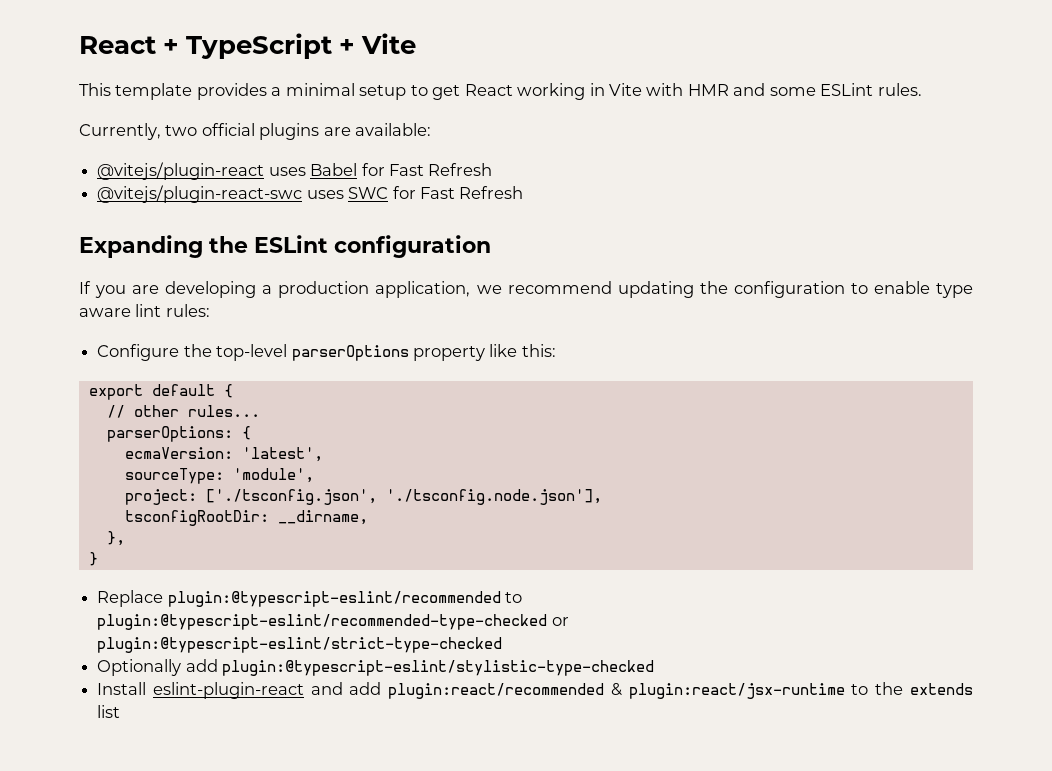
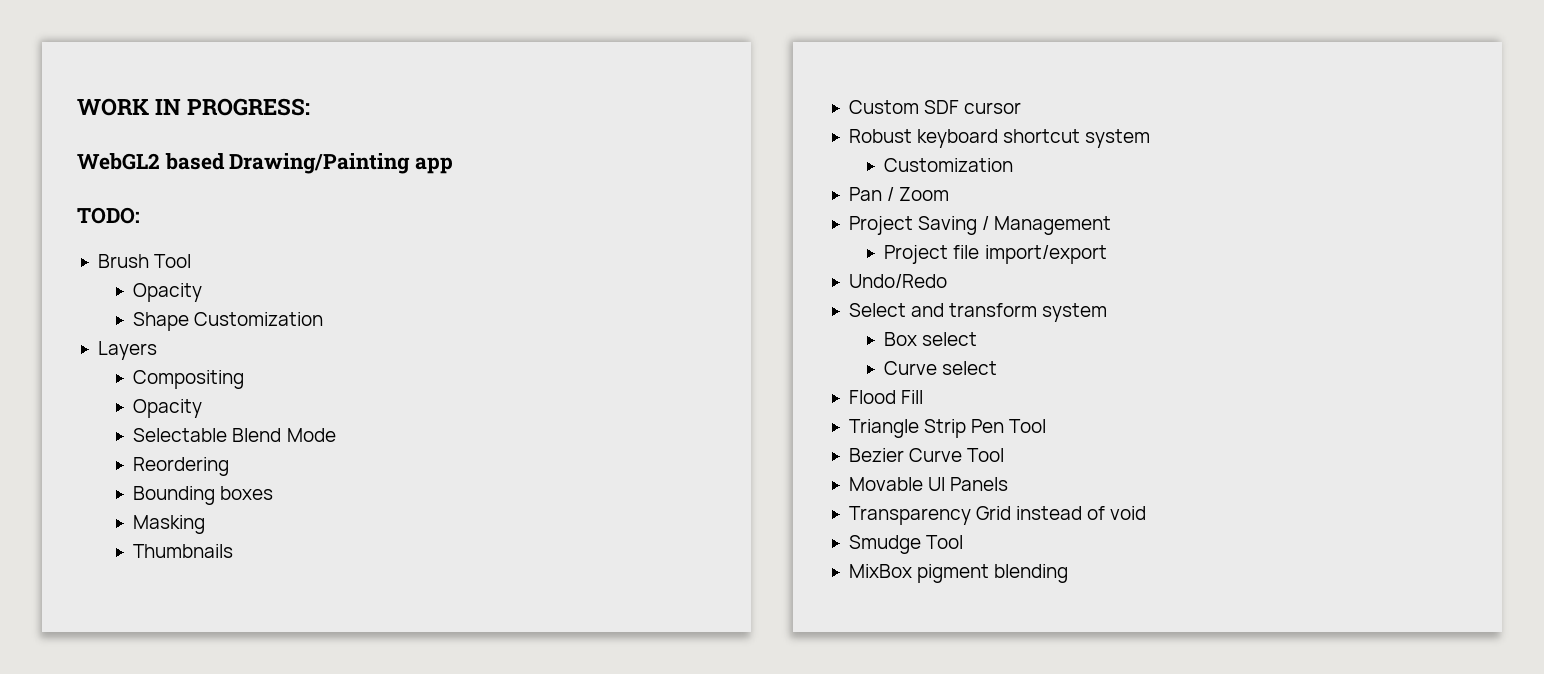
- React + TypeScript + Vite
- This template provides a minimal setup to get React working in Vite with HMR and some ESLint rules.
- Currently, two official plugins are available:
- @vitejs/plugin-react uses Babel for Fast Refresh
- @vitejs/plugin-react-swc uses SWC for Fast Refresh
- Expanding the ESLint configuration
- If you are developing a production application, we recommend updating the configuration to enable type aware lint rules:
- Configure the top-level parserOptions property like this:
- export default {
- // other rules...
- parserOptions: {
- ecmaVersion: 'latest',
- sourceType: 'module',
- project: ['./tsconfig.json', './tsconfig.node.json'],
- tsconfigRootDir: __dirname,
- },
- }
- Replace plugin:@typescript-eslint/recommended to plugin:@typescript-eslint/recommended-type-checked or plugin:@typescript-eslint/strict-type-checked
- Optionally add plugin:@typescript-eslint/stylistic-type-checked
- Install eslint-plugin-react and add plugin:react/recommended & plugin:react/jsx-runtime to the extends list
+ WORK IN PROGRESS:
+ WebGL2 based Drawing/Painting app
+ TODO:
+ Brush Tool
+ Opacity
+ Shape Customization
+ Layers
+ Compositing
+ Opacity
+ Selectable Blend Mode
+ Reordering
+ Bounding boxes
+ Masking
+ Thumbnails
+ Custom SDF cursor
+ Robust keyboard shortcut system
+ Customization
+ Pan / Zoom
+ Project Saving / Management
+ Project file import/export
+ Undo/Redo
+ Select and transform system
+ Box select
+ Curve select
+ Flood Fill
+ Triangle Strip Pen Tool
+ Bezier Curve Tool
+ Movable UI Panels
+ Transparency Grid instead of void
+ Smudge Tool
+ MixBox pigment blending

